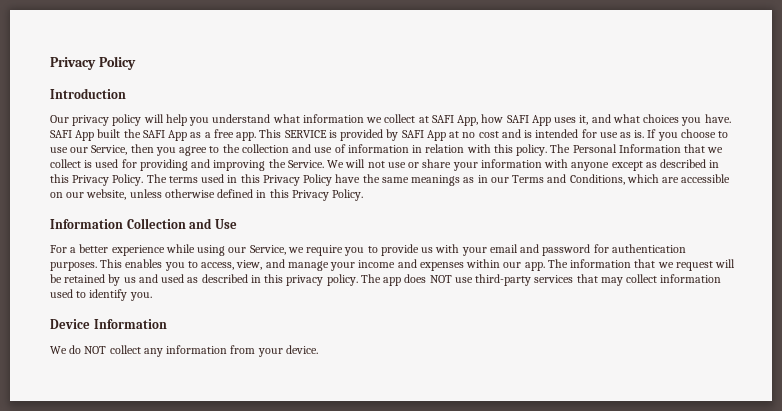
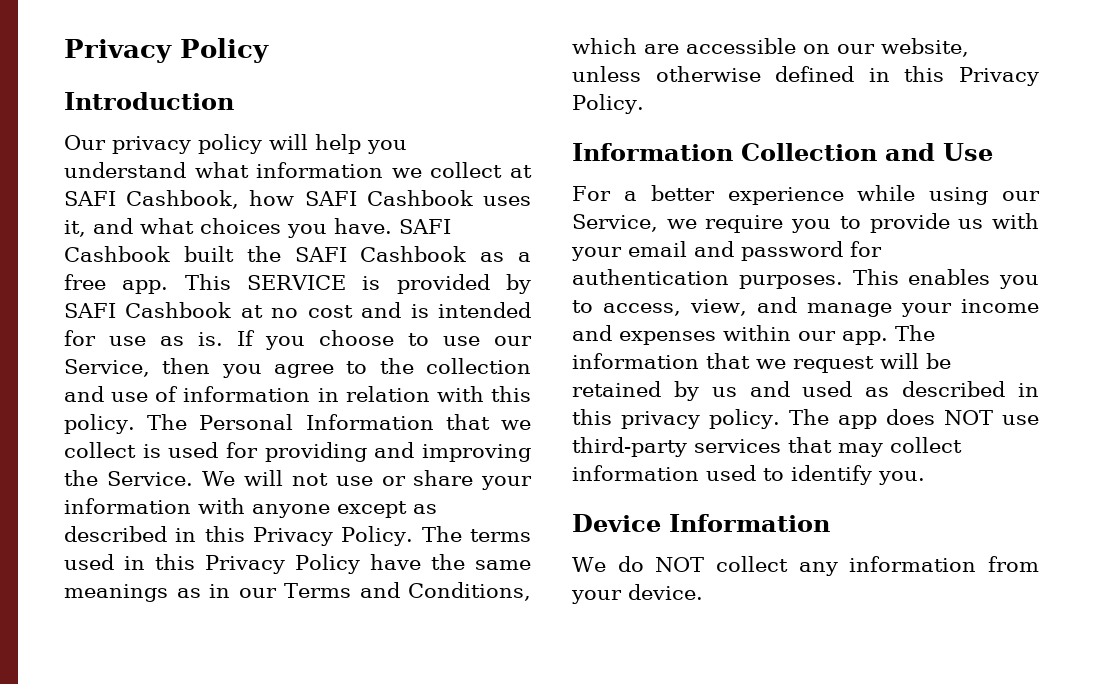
- Our privacy policy will help you understand what information we collect at SAFI App, how SAFI App uses it, and what choices you have.
+ Our privacy policy will help you understand what information we collect at SAFI Cashbook, how SAFI Cashbook uses it, and what choices you have.
- SAFI App built the SAFI App as a free app.
+ SAFI Cashbook built the SAFI Cashbook as a free app.
- This SERVICE is provided by SAFI App at no cost and is intended for use as is.
+ This SERVICE is provided by SAFI Cashbook at no cost and is intended for use as is.

